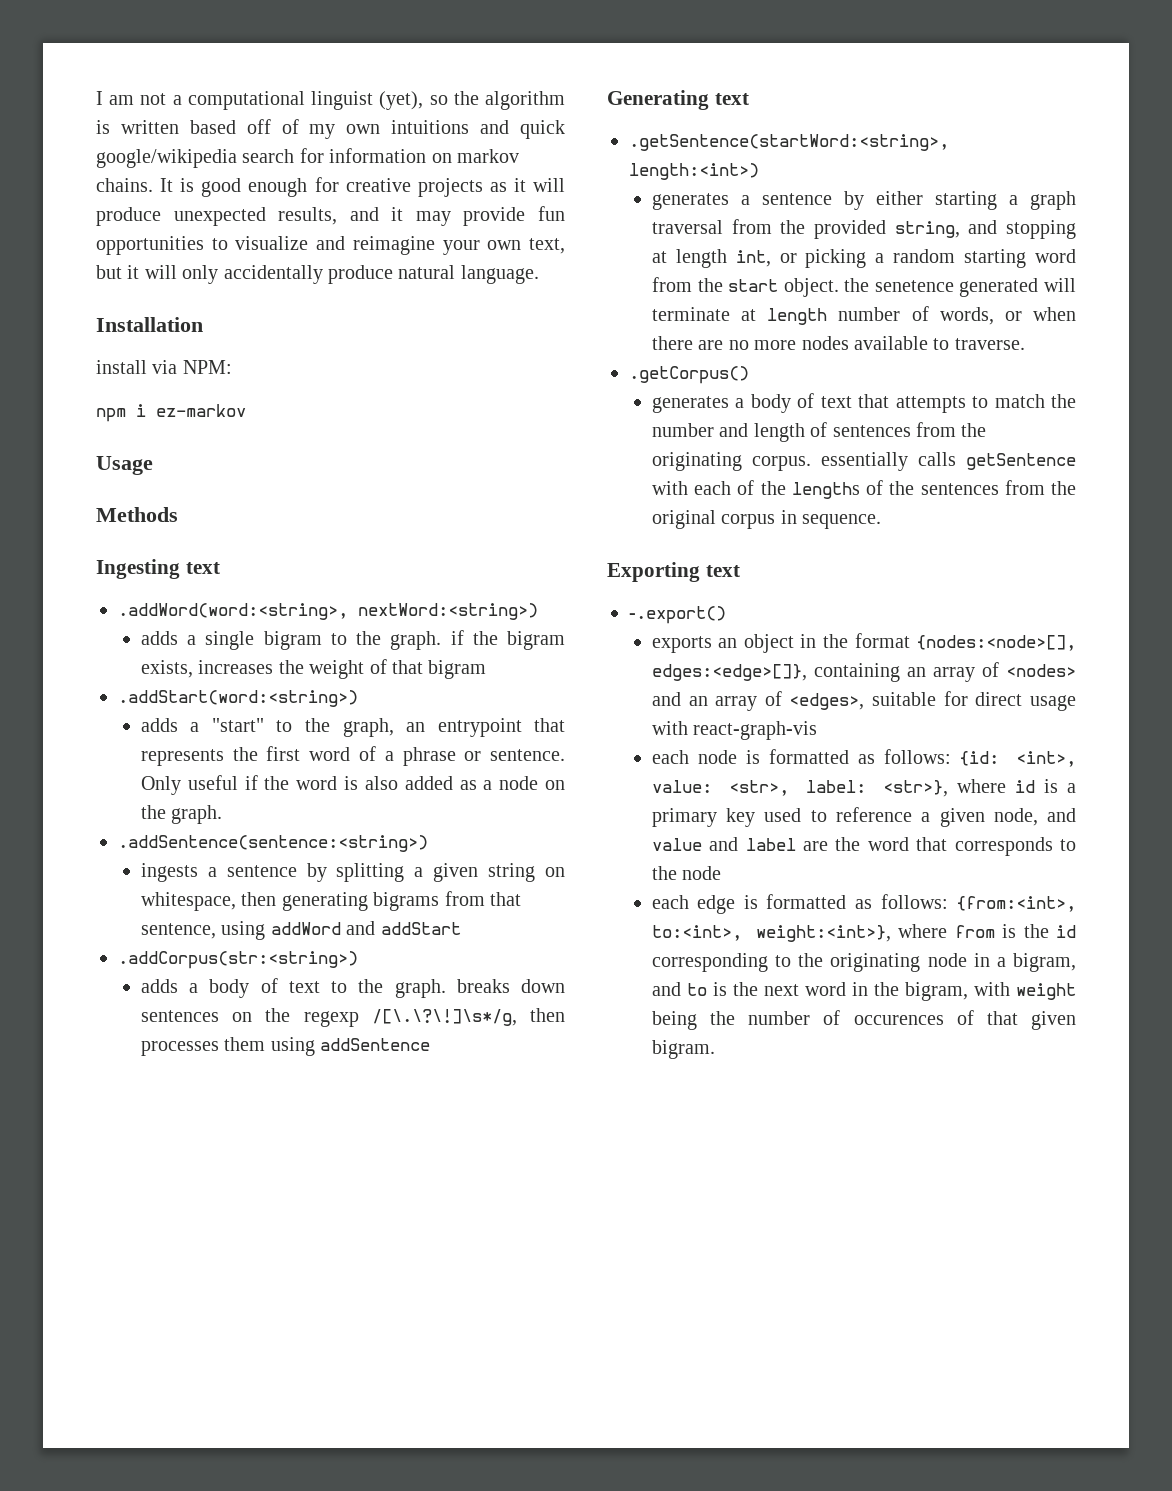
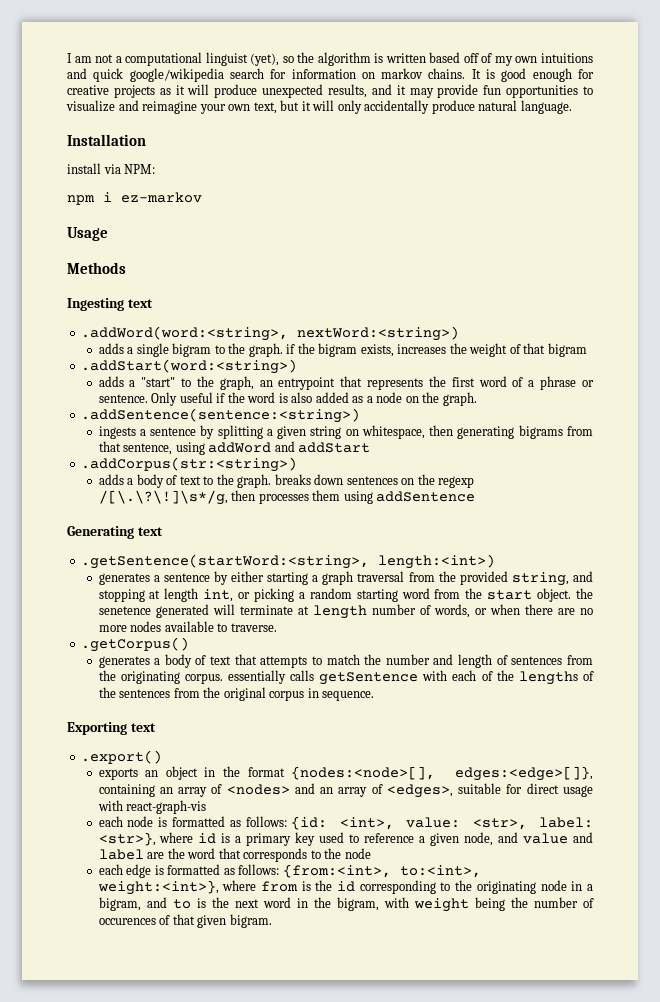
- -.export()
+ .export()

